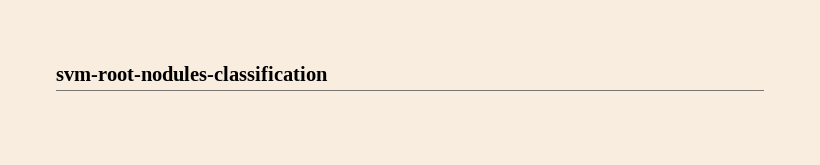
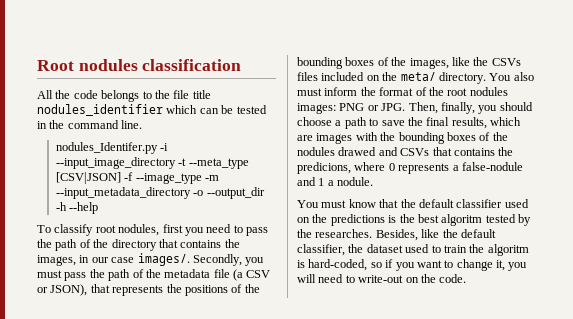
- svm-root-nodules-classification
+ Root nodules classification
+ All the code belongs to the file title nodules_identifier which can be tested in the command line.
+ nodules_Identifer.py -i --input_image_directory -t --meta_type [CSV|JSON] -f --image_type -m --input_metadata_directory -o --output_dir -h --help
+ To classify root nodules, first you need to pass the path of the directory that contains the images, in our case images/. Secondly, you must pass the path of the metadata file (a CSV or JSON), that represents the positions of the bounding boxes of the images, like the CSVs files included on the meta/ directory. You also must inform the format of the root nodules images: PNG or JPG. Then, finally, you should choose a path to save the final results, which are images with the bounding boxes of the nodules drawed and CSVs that contains the predicions, where 0 represents a false-nodule and 1 a nodule.
+ You must know that the default classifier used on the predictions is the best algoritm tested by the researches. Besides, like the default classifier, the dataset used to train the algoritm is hard-coded, so if you want to change it, you will need to write-out on the code.

